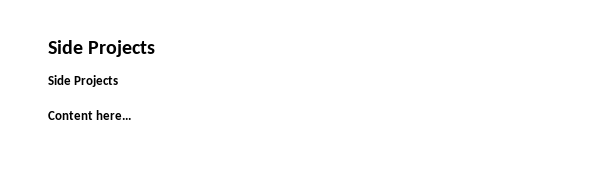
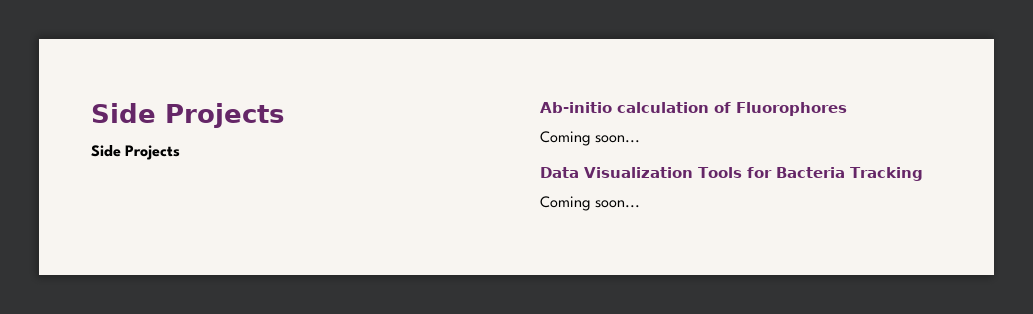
- Content here...
+ Ab-initio calculation of Fluorophores
+ Coming soon...
+ Data Visualization Tools for Bacteria Tracking
+ Coming soon...

